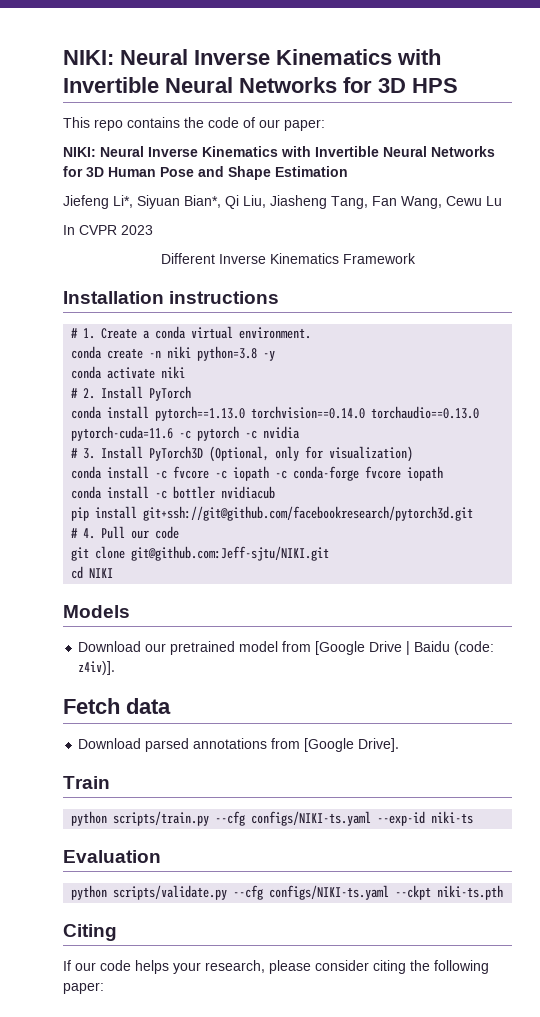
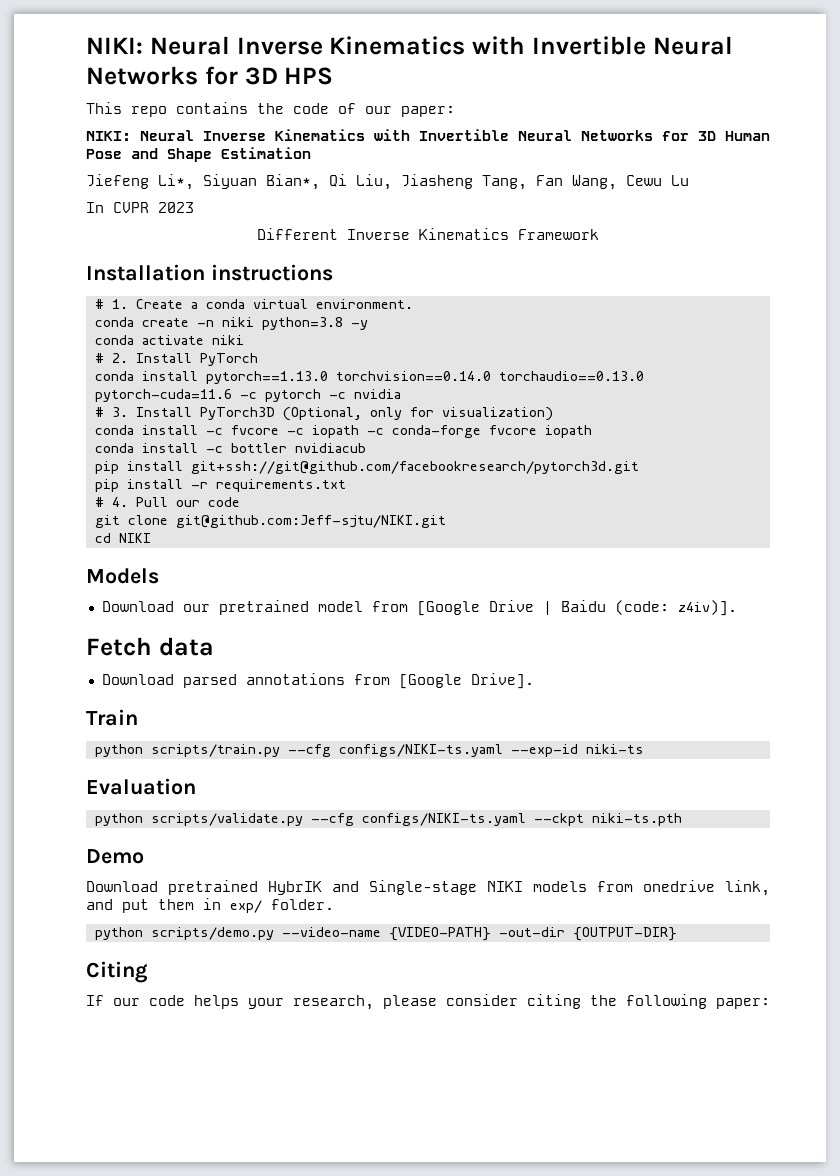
+ pip install -r requirements.txt
+ Demo
+ Download pretrained HybrIK and Single-stage NIKI models from onedrive link, and put them in exp/ folder.
+ python scripts/demo.py --video-name {VIDEO-PATH} -out-dir {OUTPUT-DIR}

